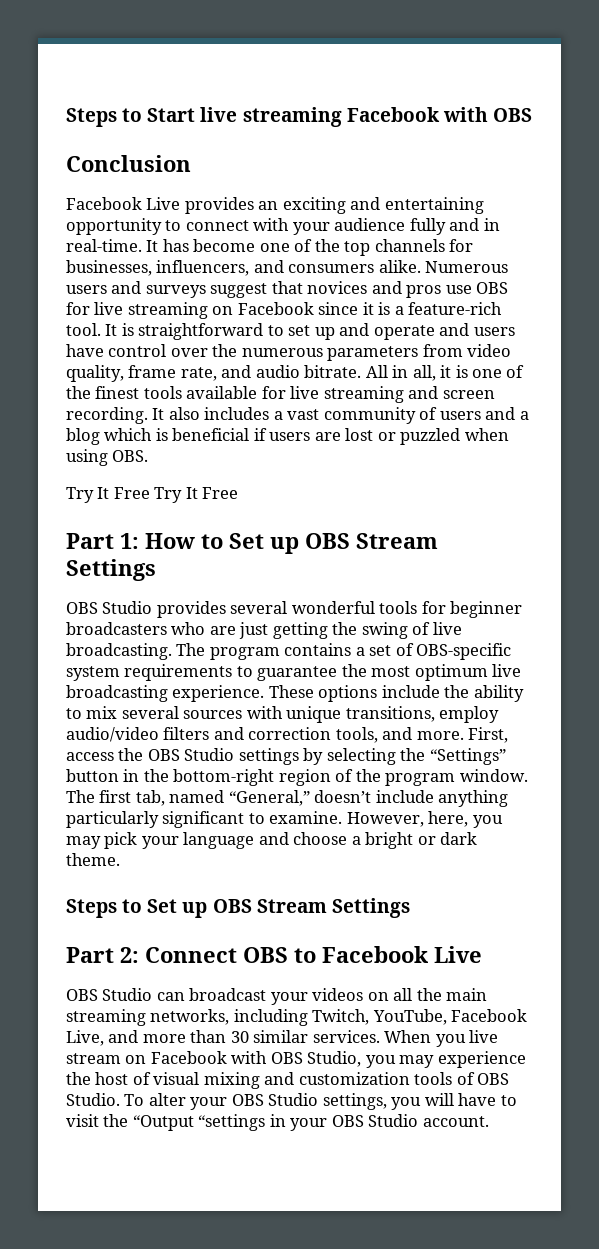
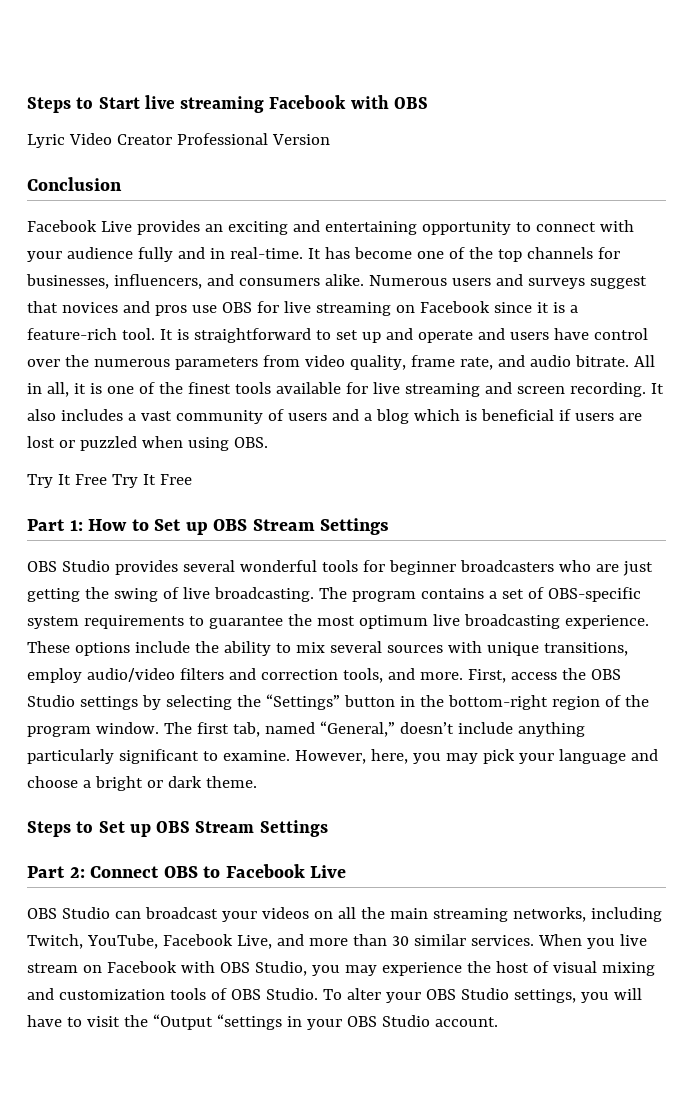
+ Lyric Video Creator Professional Version

